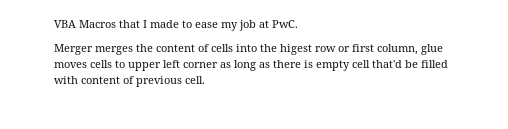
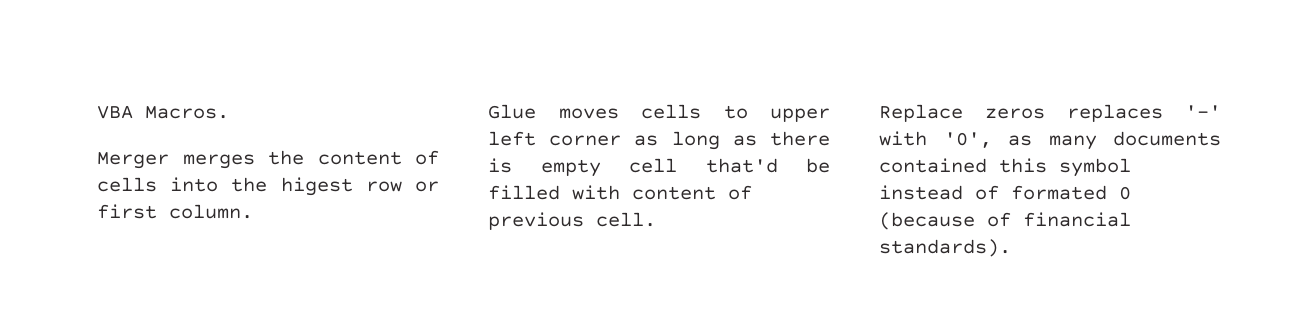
- VBA Macros that I made to ease my job at PwC.
+ VBA Macros.
- Merger merges the content of cells into the higest row or first column, glue moves cells to upper left corner as long as there is empty cell that'd be filled with content of previous cell.
+ Merger merges the content of cells into the higest row or first column.
+ Glue moves cells to upper left corner as long as there is empty cell that'd be filled with content of previous cell.
+ Replace zeros replaces '-' with '0', as many documents contained this symbol instead of formated 0 (because of financial standards).

